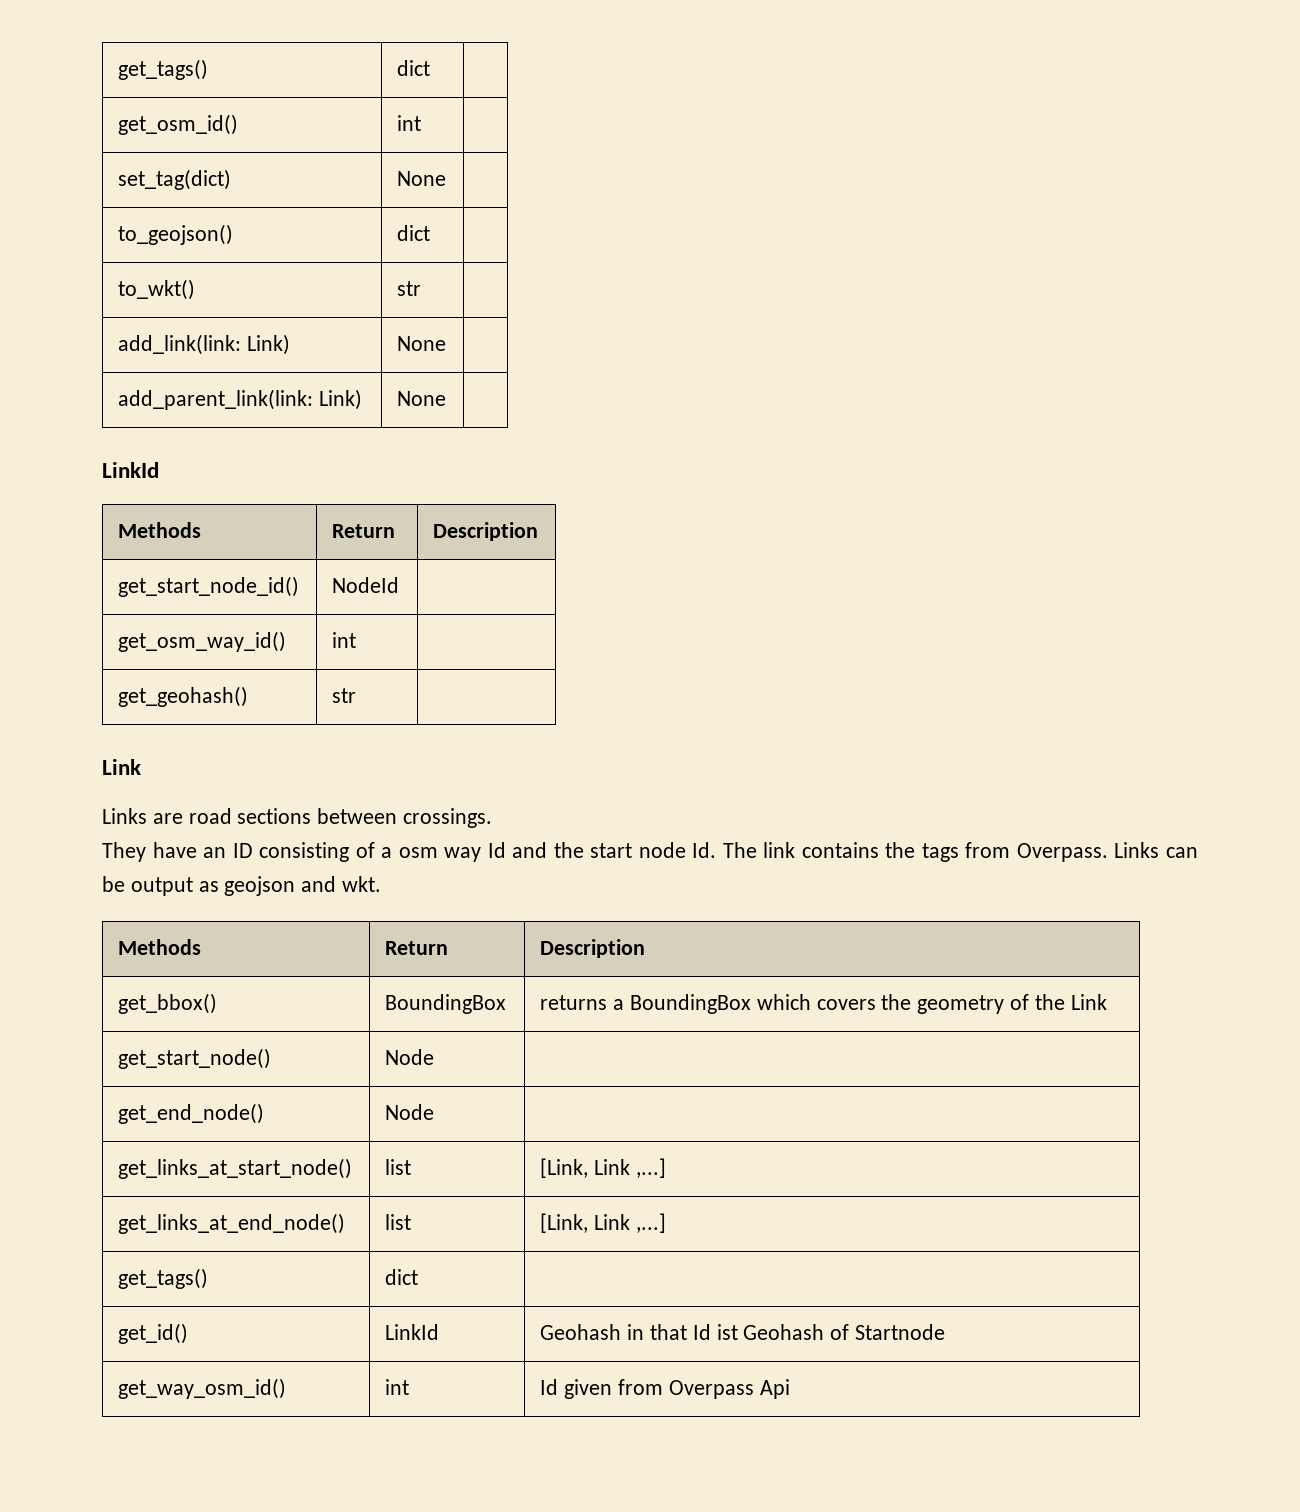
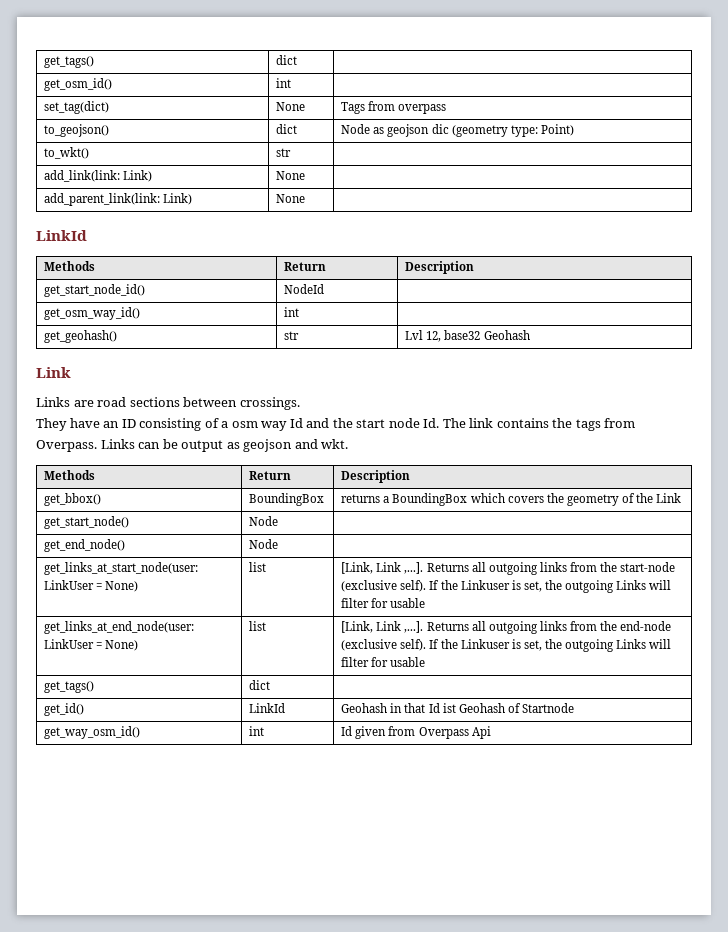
- set_tag(dict) | None |
+ set_tag(dict) | None | Tags from overpass
- to_geojson() | dict |
+ to_geojson() | dict | Node as geojson dic (geometry type: Point)
- get_geohash() | str |
+ get_geohash() | str | Lvl 12, base32 Geohash
- get_links_at_start_node() | list | [Link, Link ,...]
- get_links_at_end_node() | list | [Link, Link ,...]
+ get_links_at_start_node(user: LinkUser = None) | list | [Link, Link ,...]. Returns all outgoing links from the start-node (exclusive self). If the Linkuser is set, the outgoing Links will filter for usable
+ get_links_at_end_node(user: LinkUser = None) | list | [Link, Link ,...]. Returns all outgoing links from the end-node (exclusive self). If the Linkuser is set, the outgoing Links will filter for usable

